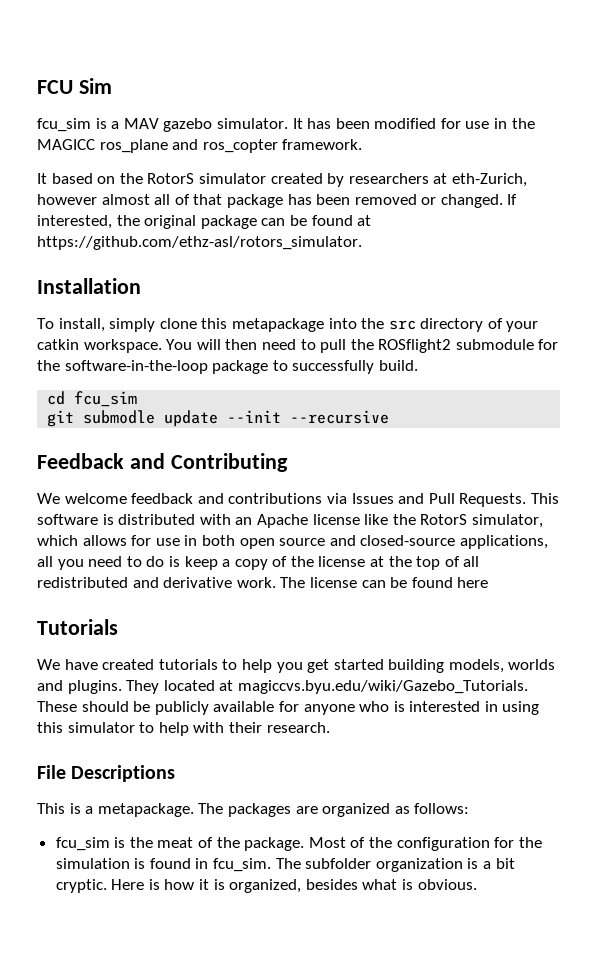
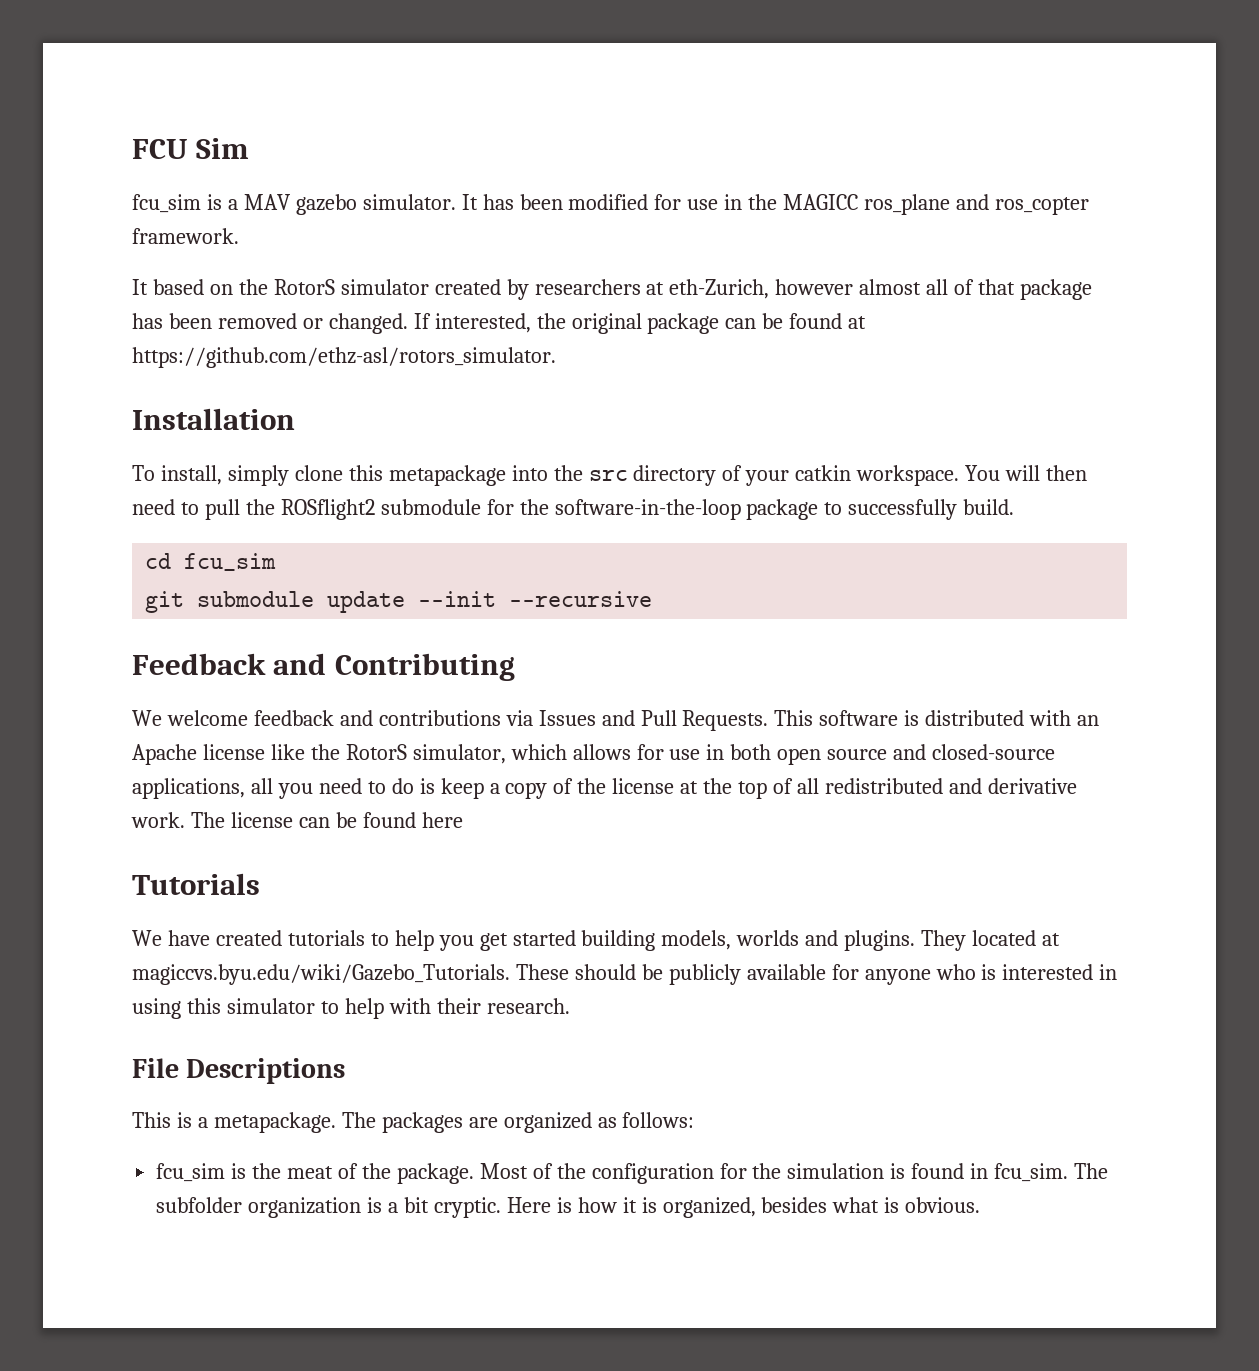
- git submodle update --init --recursive
+ git submodule update --init --recursive

